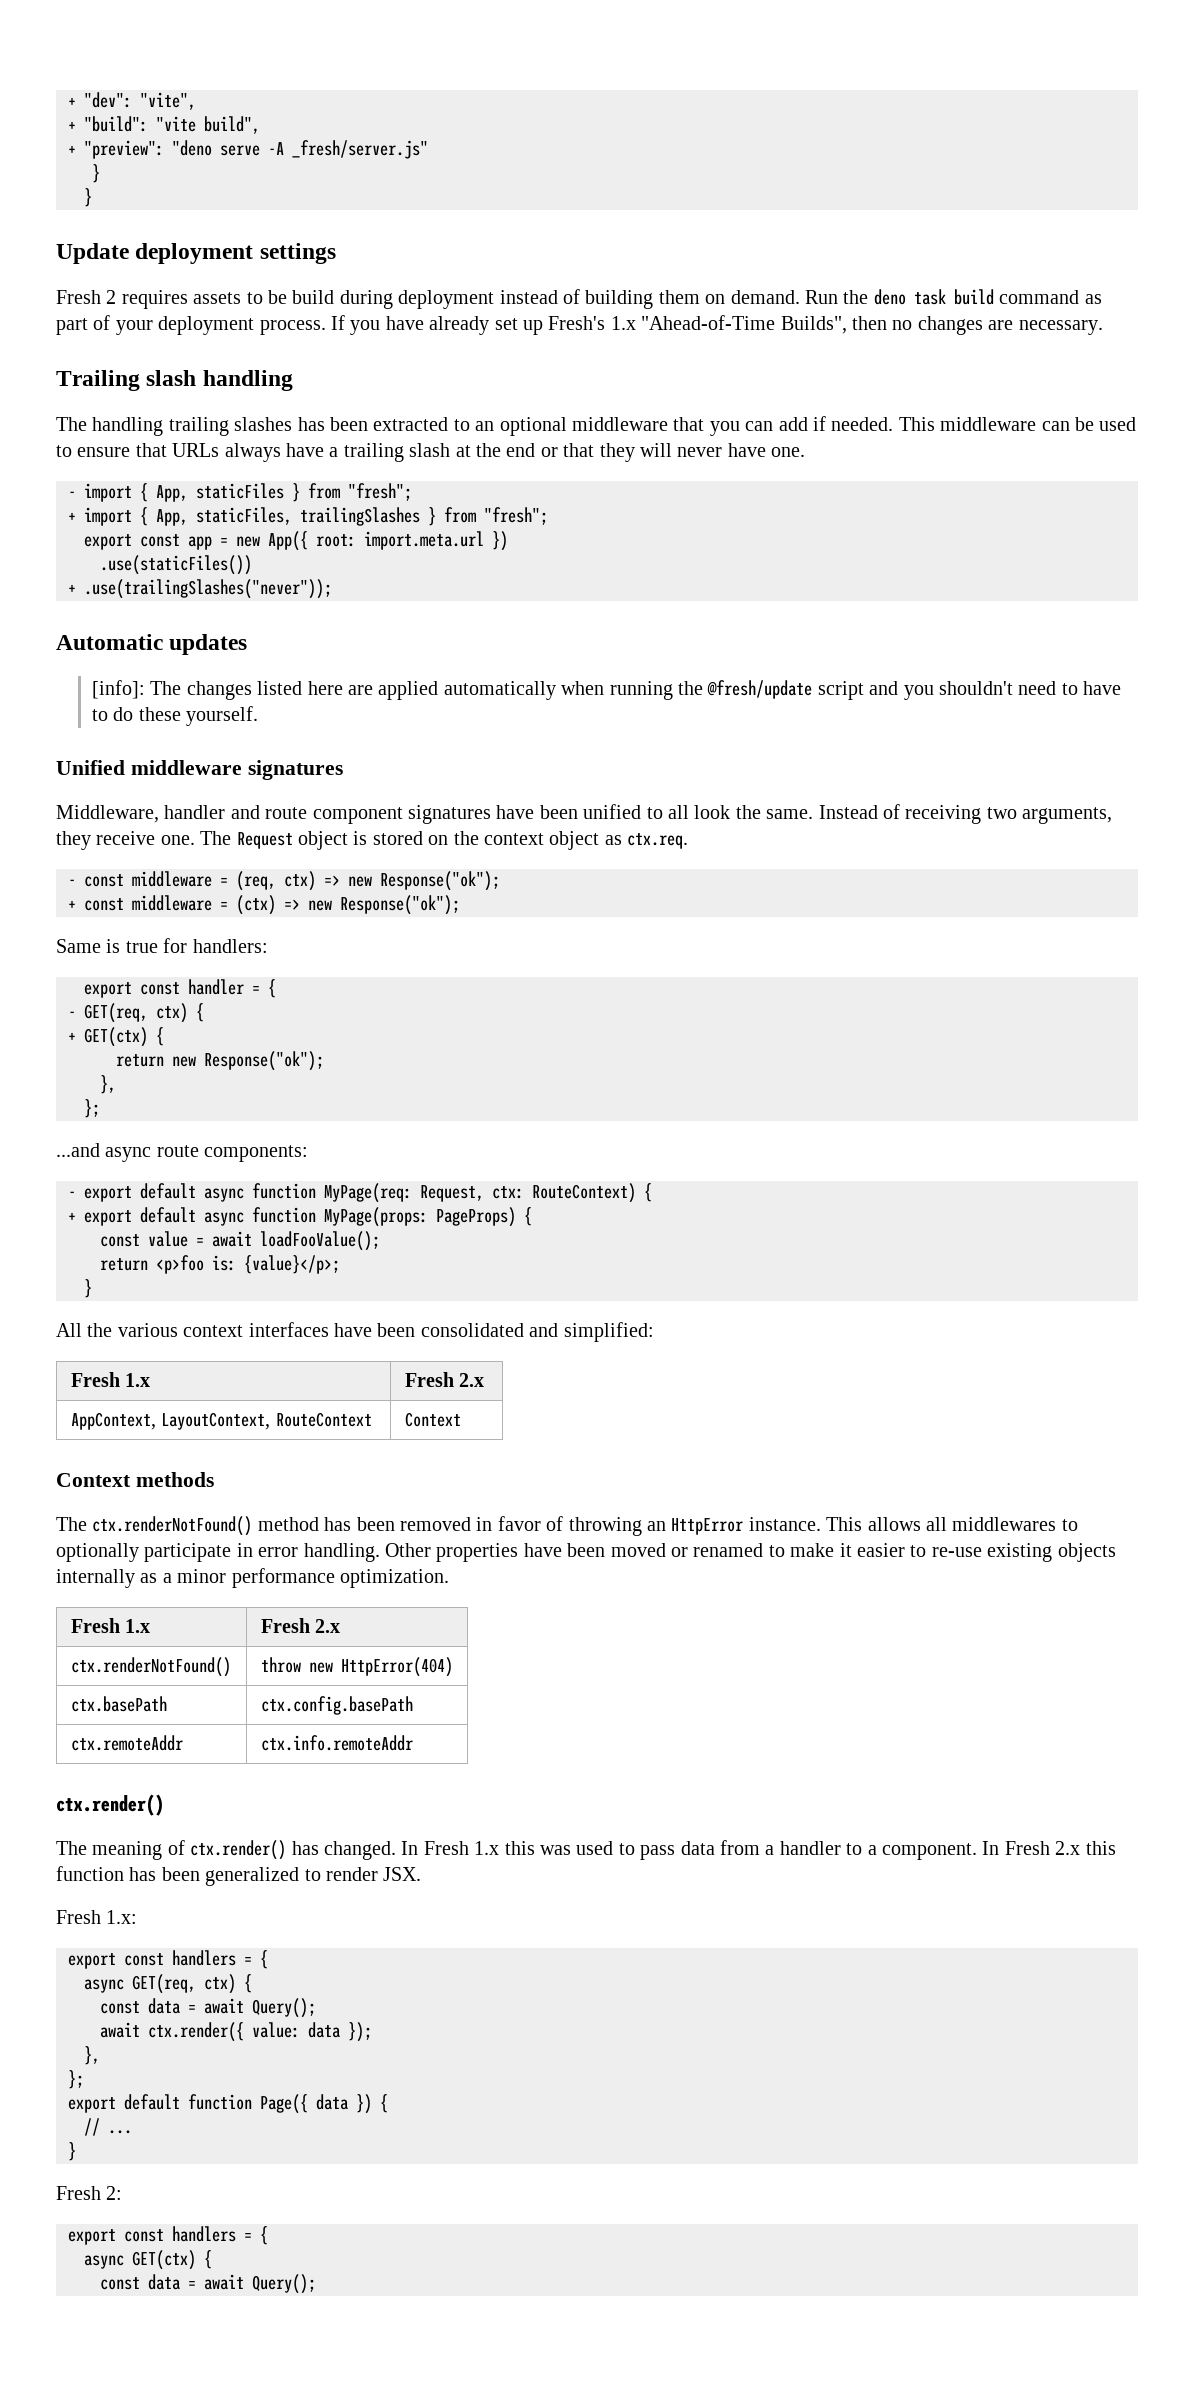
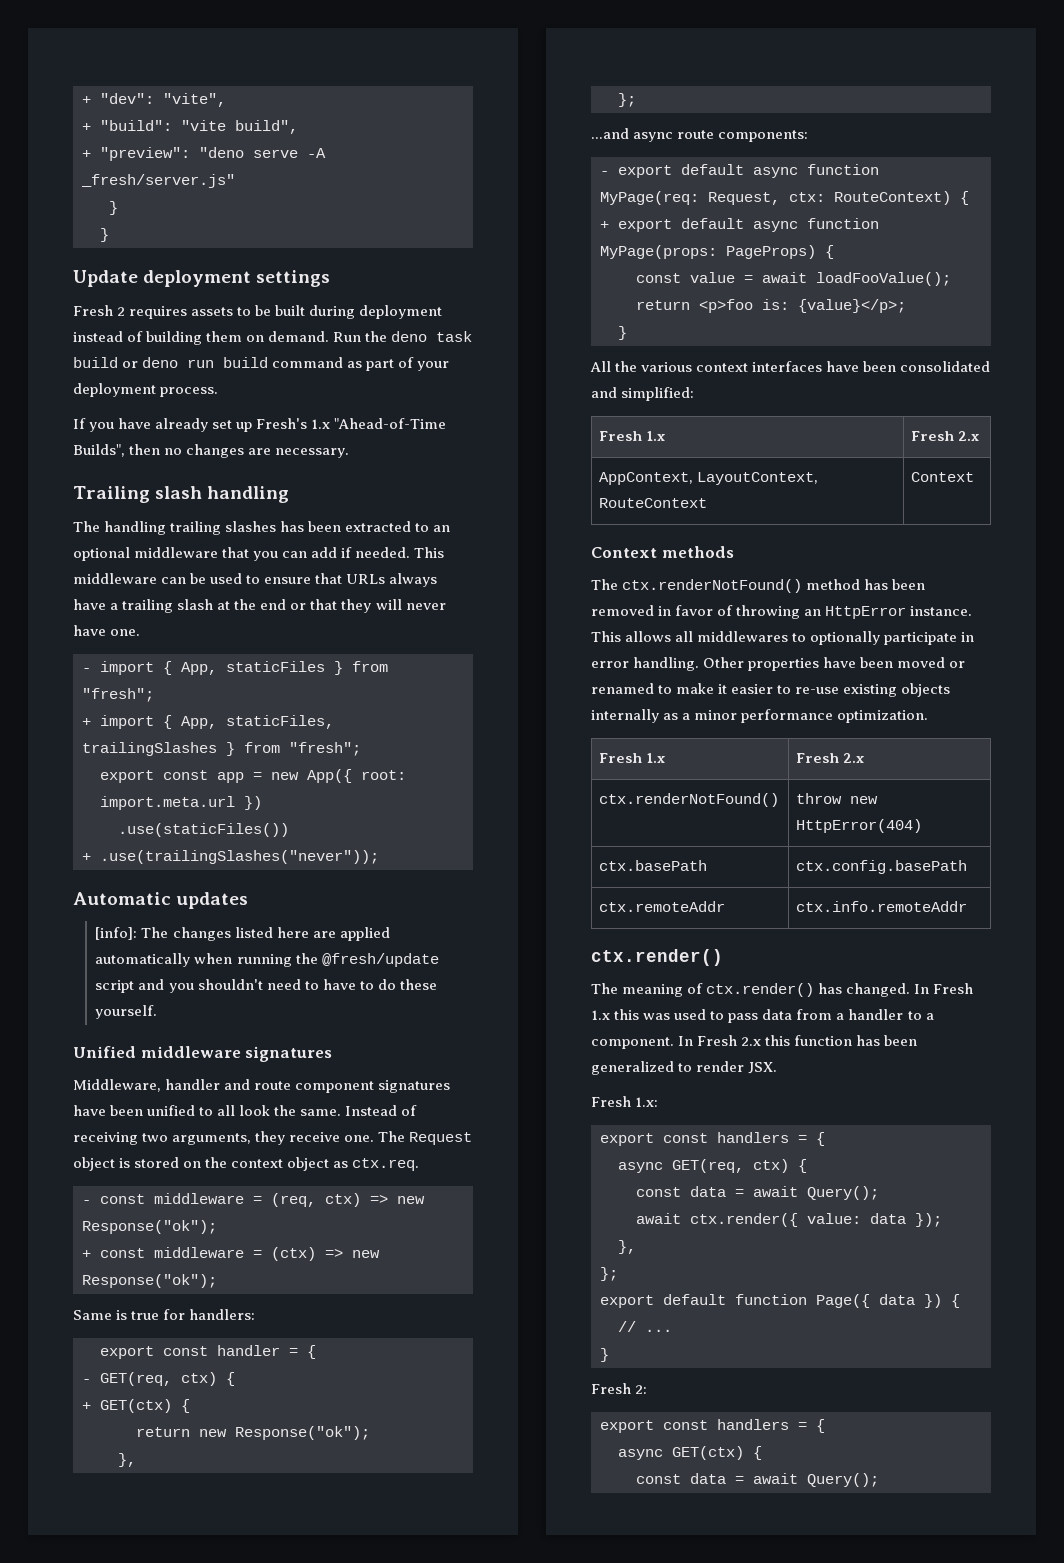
- Fresh 2 requires assets to be build during deployment instead of building them on demand.
+ Fresh 2 requires assets to be built during deployment instead of building them on demand.
- Run the deno task build command as part of your deployment process. If you have already set up Fresh's 1.x "Ahead-of-Time Builds", then no changes are necessary.
+ Run the deno task build or deno run build command as part of your deployment process.
+ If you have already set up Fresh's 1.x "Ahead-of-Time Builds", then no changes are necessary.

